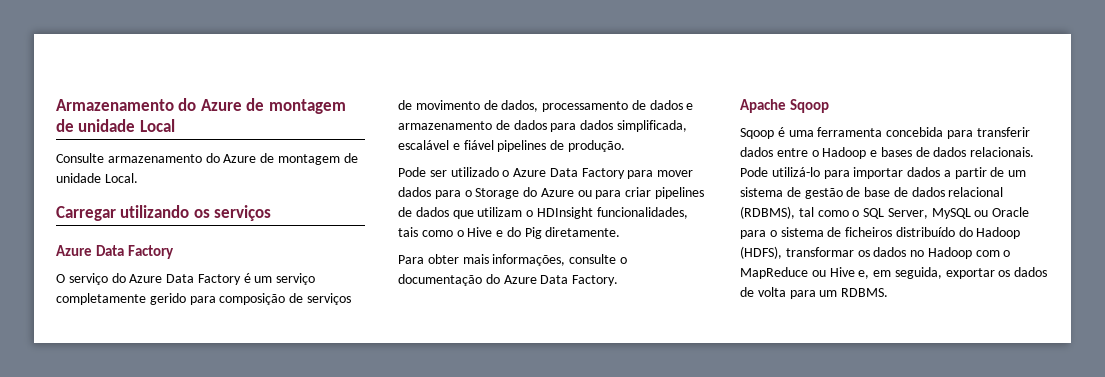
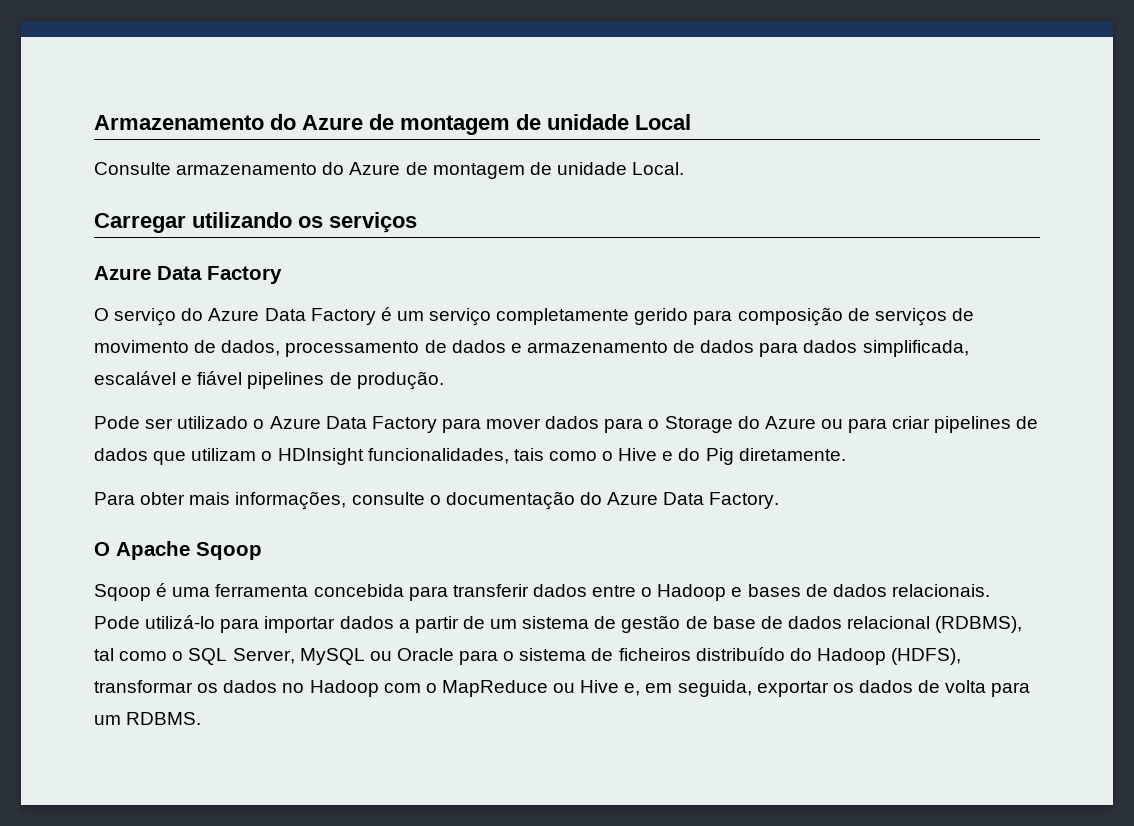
- Apache Sqoop
+ O Apache Sqoop

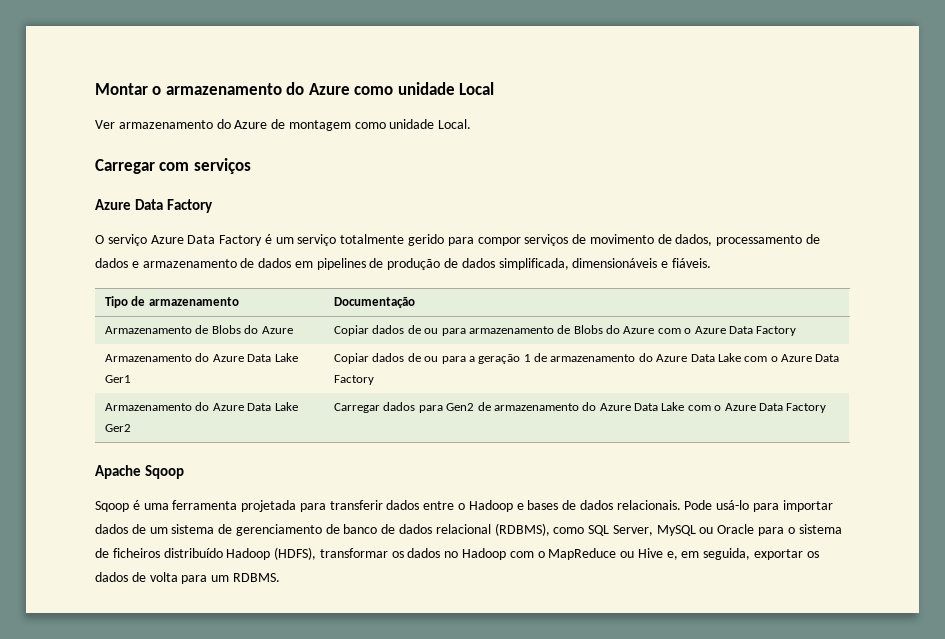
- Armazenamento do Azure de montagem de unidade Local
+ Montar o armazenamento do Azure como unidade Local
- Consulte armazenamento do Azure de montagem de unidade Local.
+ Ver armazenamento do Azure de montagem como unidade Local.
- Carregar utilizando os serviços
+ Carregar com serviços
- O serviço do Azure Data Factory é um serviço completamente gerido para composição de serviços de movimento de dados, processamento de dados e armazenamento de dados para dados simplificada, escalável e fiável pipelines de produção.
- Pode ser utilizado o Azure Data Factory para mover dados para o Storage do Azure ou para criar pipelines de dados que utilizam o HDInsight funcionalidades, tais como o Hive e do Pig diretamente.
- Para obter mais informações, consulte o documentação do Azure Data Factory.
- O Apache Sqoop
+ O serviço Azure Data Factory é um serviço totalmente gerido para compor serviços de movimento de dados, processamento de dados e armazenamento de dados em pipelines de produção de dados simplificada, dimensionáveis e fiáveis.
+ Tipo de armazenamento | Documentação
+ Armazenamento de Blobs do Azure | Copiar dados de ou para armazenamento de Blobs do Azure com o Azure Data Factory
+ Armazenamento do Azure Data Lake Ger1 | Copiar dados de ou para a geração 1 de armazenamento do Azure Data Lake com o Azure Data Factory
+ Armazenamento do Azure Data Lake Ger2 | Carregar dados para Gen2 de armazenamento do Azure Data Lake com o Azure Data Factory
+ Apache Sqoop
- Sqoop é uma ferramenta concebida para transferir dados entre o Hadoop e bases de dados relacionais.
+ Sqoop é uma ferramenta projetada para transferir dados entre o Hadoop e bases de dados relacionais.
- Pode utilizá-lo para importar dados a partir de um sistema de gestão de base de dados relacional (RDBMS), tal como o SQL Server, MySQL ou Oracle para o sistema de ficheiros distribuído do Hadoop (HDFS), transformar os dados no Hadoop com o MapReduce ou Hive e, em seguida, exportar os dados de volta para um RDBMS.
+ Pode usá-lo para importar dados de um sistema de gerenciamento de banco de dados relacional (RDBMS), como SQL Server, MySQL ou Oracle para o sistema de ficheiros distribuído Hadoop (HDFS), transformar os dados no Hadoop com o MapReduce ou Hive e, em seguida, exportar os dados de volta para um RDBMS.

